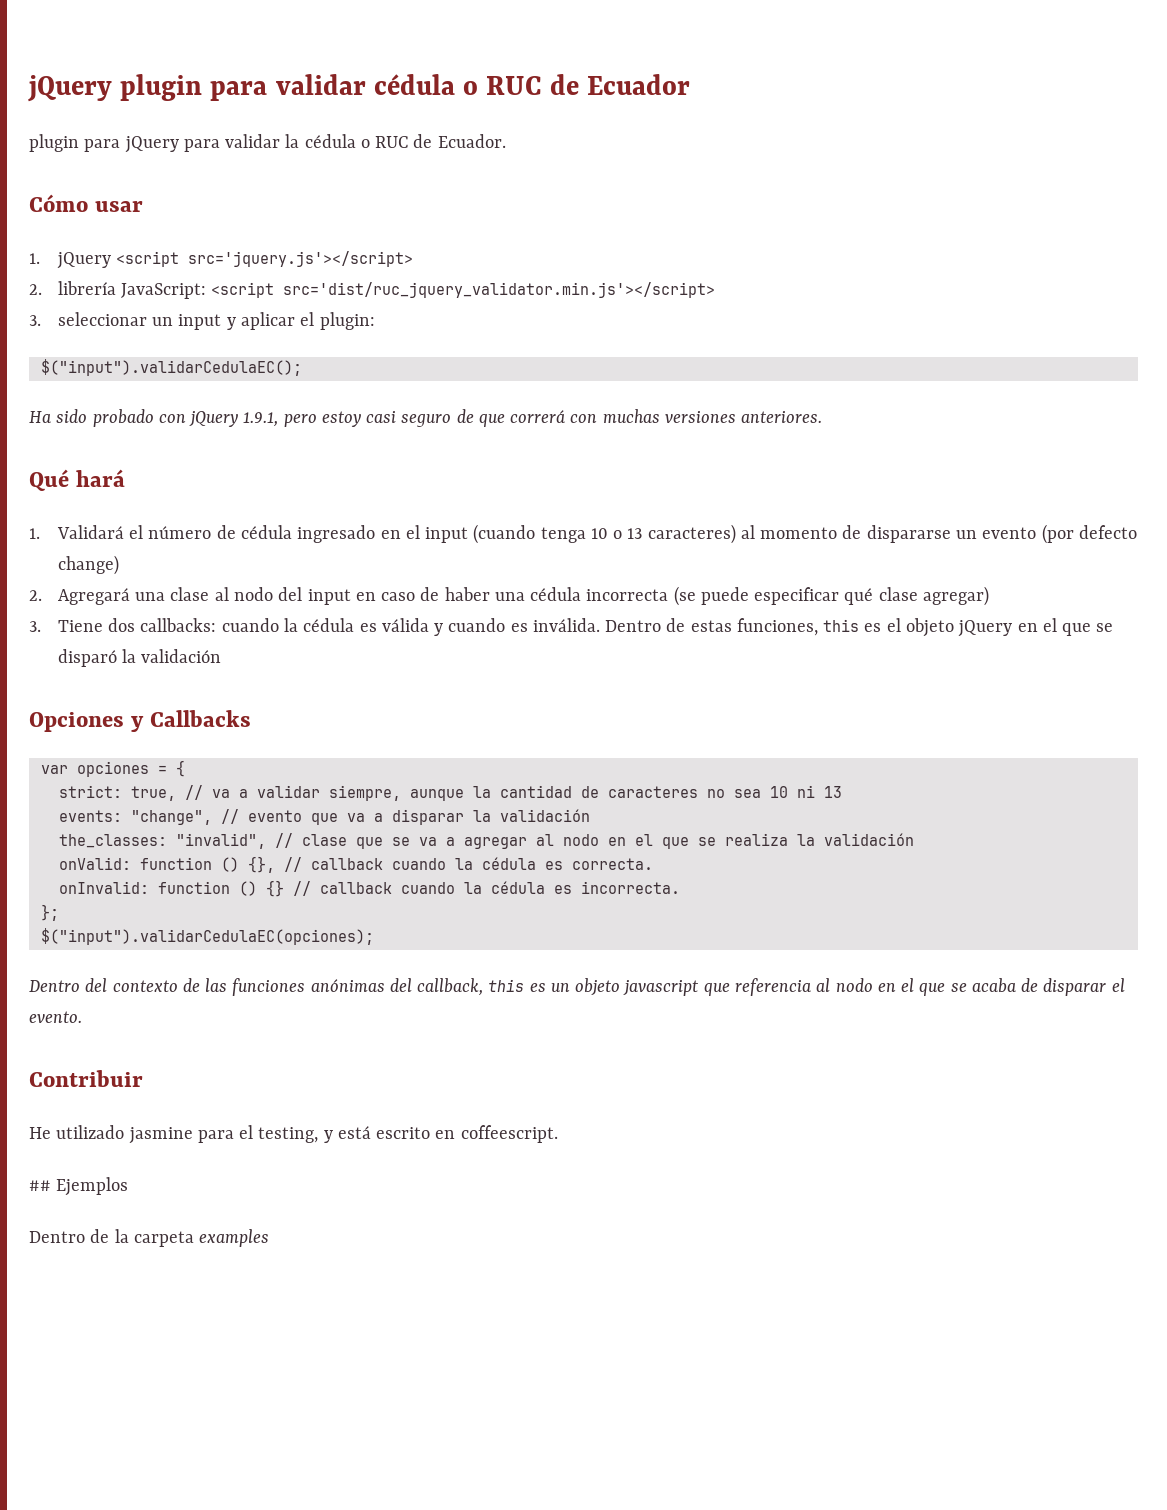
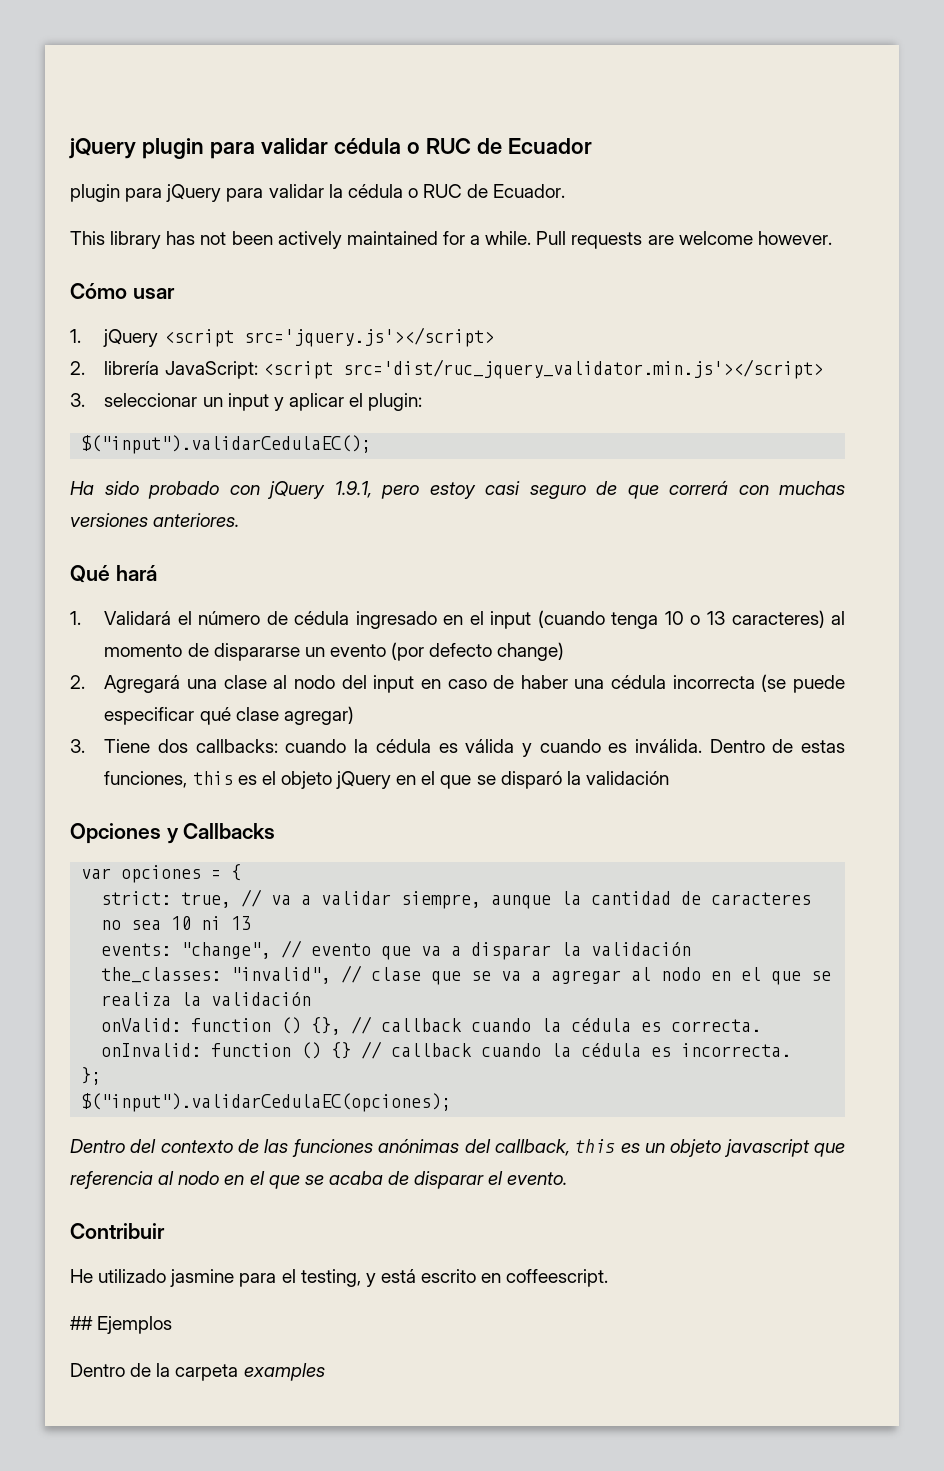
+ This library has not been actively maintained for a while. Pull requests are welcome however.

